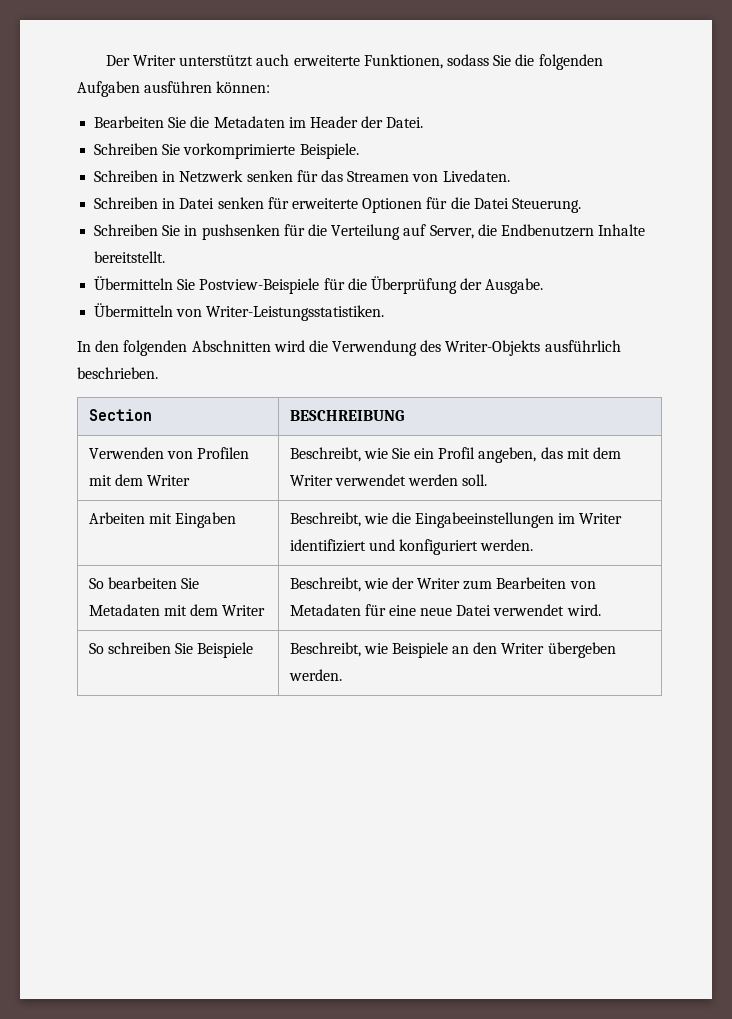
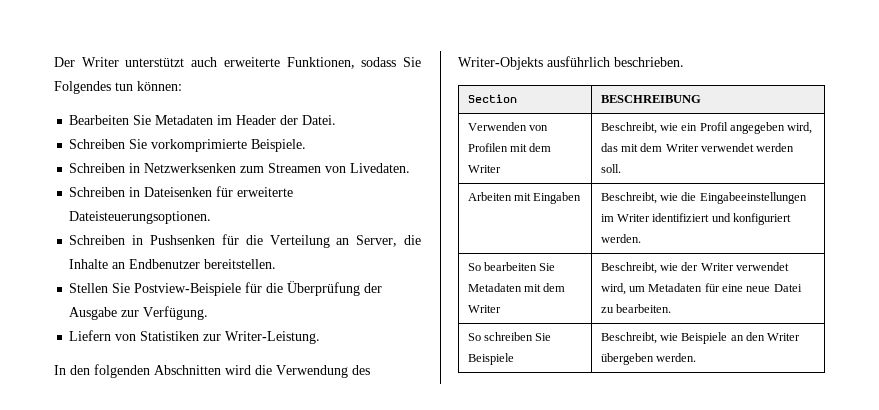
- Der Writer unterstützt auch erweiterte Funktionen, sodass Sie die folgenden Aufgaben ausführen können:
+ Der Writer unterstützt auch erweiterte Funktionen, sodass Sie Folgendes tun können:
- Bearbeiten Sie die Metadaten im Header der Datei.
+ Bearbeiten Sie Metadaten im Header der Datei.
- Schreiben in Netzwerk senken für das Streamen von Livedaten.
+ Schreiben in Netzwerksenken zum Streamen von Livedaten.
- Schreiben in Datei senken für erweiterte Optionen für die Datei Steuerung.
- Schreiben Sie in pushsenken für die Verteilung auf Server, die Endbenutzern Inhalte bereitstellt.
- Übermitteln Sie Postview-Beispiele für die Überprüfung der Ausgabe.
- Übermitteln von Writer-Leistungsstatistiken.
+ Schreiben in Dateisenken für erweiterte Dateisteuerungsoptionen.
+ Schreiben in Pushsenken für die Verteilung an Server, die Inhalte an Endbenutzer bereitstellen.
+ Stellen Sie Postview-Beispiele für die Überprüfung der Ausgabe zur Verfügung.
+ Liefern von Statistiken zur Writer-Leistung.
- Verwenden von Profilen mit dem Writer | Beschreibt, wie Sie ein Profil angeben, das mit dem Writer verwendet werden soll.
+ Verwenden von Profilen mit dem Writer | Beschreibt, wie ein Profil angegeben wird, das mit dem Writer verwendet werden soll.
- So bearbeiten Sie Metadaten mit dem Writer | Beschreibt, wie der Writer zum Bearbeiten von Metadaten für eine neue Datei verwendet wird.
+ So bearbeiten Sie Metadaten mit dem Writer | Beschreibt, wie der Writer verwendet wird, um Metadaten für eine neue Datei zu bearbeiten.

